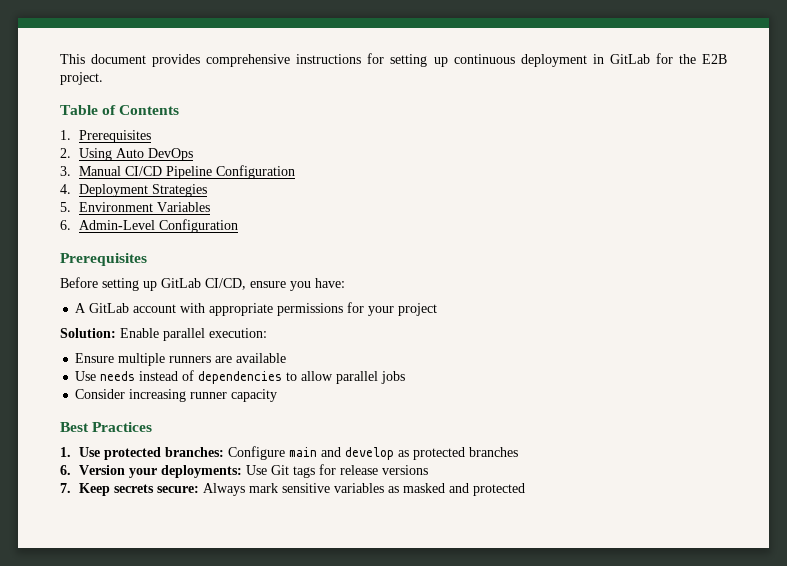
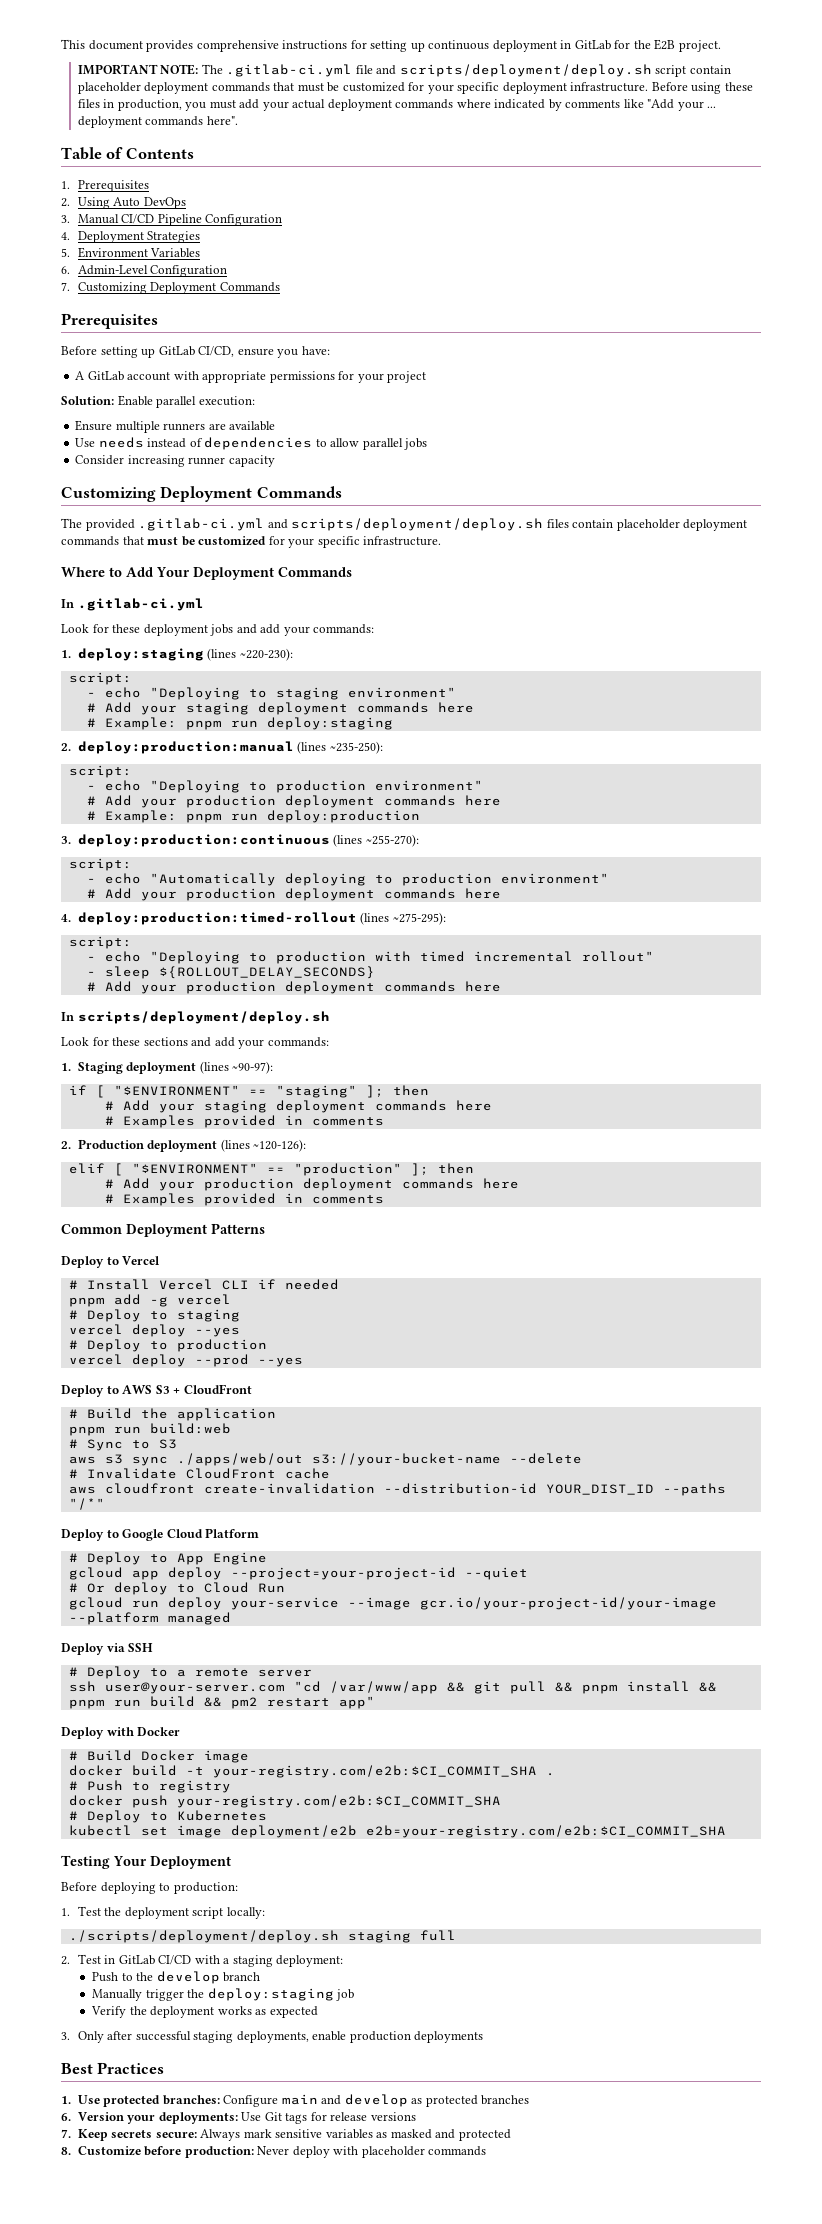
+ IMPORTANT NOTE: The .gitlab-ci.yml file and scripts/deployment/deploy.sh script contain placeholder deployment commands that must be customized for your specific deployment infrastructure. Before using these files in production, you must add your actual deployment commands where indicated by comments like "Add your ... deployment commands here".
+ 7. Customizing Deployment Commands
  Consider increasing runner capacity
+ Customizing Deployment Commands
+ The provided .gitlab-ci.yml and scripts/deployment/deploy.sh files contain placeholder deployment commands that must be customized for your specific infrastructure.
+ Where to Add Your Deployment Commands
+ In .gitlab-ci.yml
+ Look for these deployment jobs and add your commands:
+ 1. deploy:staging (lines ~220-230):
+ script:
+ - echo "Deploying to staging environment"
+ # Add your staging deployment commands here
+ # Example: pnpm run deploy:staging
+ 2. deploy:production:manual (lines ~235-250):
+ script:
+ - echo "Deploying to production environment"
+ # Add your production deployment commands here
+ # Example: pnpm run deploy:production
+ 3. deploy:production:continuous (lines ~255-270):
+ script:
+ - echo "Automatically deploying to production environment"
+ # Add your production deployment commands here
+ 4. deploy:production:timed-rollout (lines ~275-295):
+ script:
+ - echo "Deploying to production with timed incremental rollout"
+ - sleep ${ROLLOUT_DELAY_SECONDS}
+ # Add your production deployment commands here
+ In scripts/deployment/deploy.sh
+ Look for these sections and add your commands:
+ 1. Staging deployment (lines ~90-97):
+ if [ "$ENVIRONMENT" == "staging" ]; then
+ # Add your staging deployment commands here
+ # Examples provided in comments
+ 2. Production deployment (lines ~120-126):
+ elif [ "$ENVIRONMENT" == "production" ]; then
+ # Add your production deployment commands here
+ # Examples provided in comments
+ Common Deployment Patterns
+ Deploy to Vercel
+ # Install Vercel CLI if needed
+ pnpm add -g vercel
+ # Deploy to staging
+ vercel deploy --yes
+ # Deploy to production
+ vercel deploy --prod --yes
+ Deploy to AWS S3 + CloudFront
+ # Build the application
+ pnpm run build:web
+ # Sync to S3
+ aws s3 sync ./apps/web/out s3://your-bucket-name --delete
+ # Invalidate CloudFront cache
+ aws cloudfront create-invalidation --distribution-id YOUR_DIST_ID --paths "/*"
+ Deploy to Google Cloud Platform
+ # Deploy to App Engine
+ gcloud app deploy --project=your-project-id --quiet
+ # Or deploy to Cloud Run
+ gcloud run deploy your-service --image gcr.io/your-project-id/your-image --platform managed
+ Deploy via SSH
+ # Deploy to a remote server
+ ssh user@your-server.com "cd /var/www/app && git pull && pnpm install && pnpm run build && pm2 restart app"
+ Deploy with Docker
+ # Build Docker image
+ docker build -t your-registry.com/e2b:$CI_COMMIT_SHA .
+ # Push to registry
+ docker push your-registry.com/e2b:$CI_COMMIT_SHA
+ # Deploy to Kubernetes
+ kubectl set image deployment/e2b e2b=your-registry.com/e2b:$CI_COMMIT_SHA
+ Testing Your Deployment
+ Before deploying to production:
+ 1. Test the deployment script locally:
+ ./scripts/deployment/deploy.sh staging full
+ 2. Test in GitLab CI/CD with a staging deployment:
+ Push to the develop branch
+ Manually trigger the deploy:staging job
+ Verify the deployment works as expected
+ 3. Only after successful staging deployments, enable production deployments
+ 8. Customize before production: Never deploy with placeholder commands

